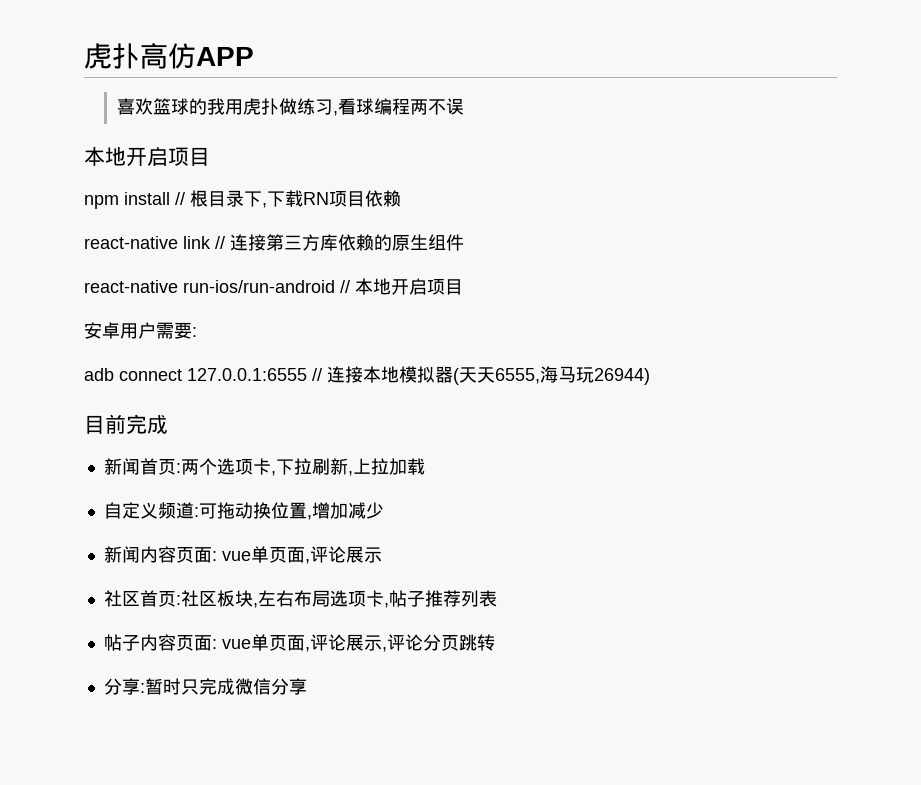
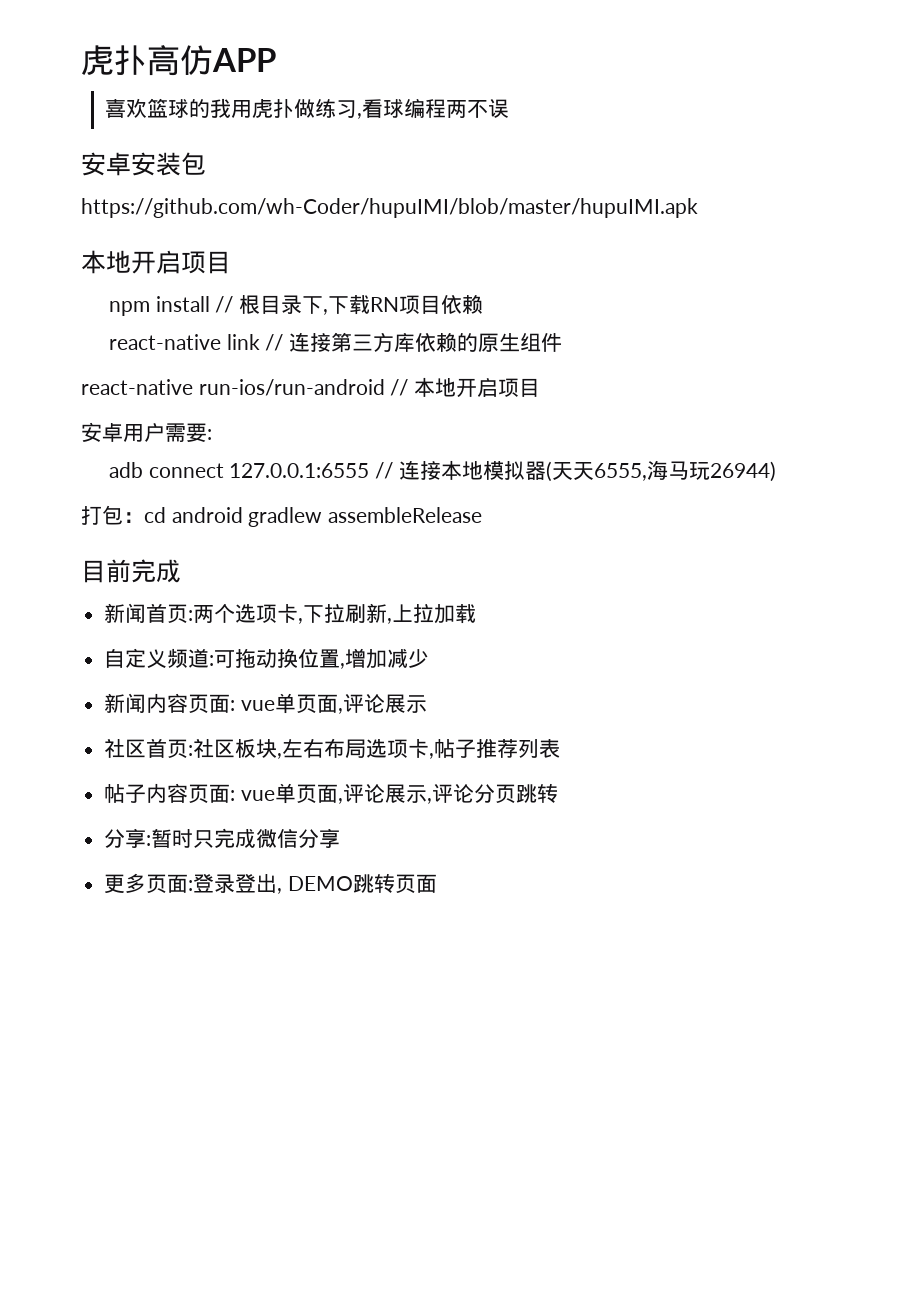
+ 安卓安装包
+ https://github.com/wh-Coder/hupuIMI/blob/master/hupuIMI.apk
+ 打包：cd android gradlew assembleRelease
+ 更多页面:登录登出, DEMO跳转页面

